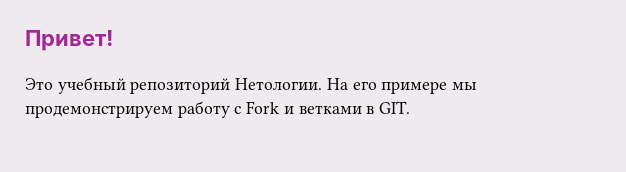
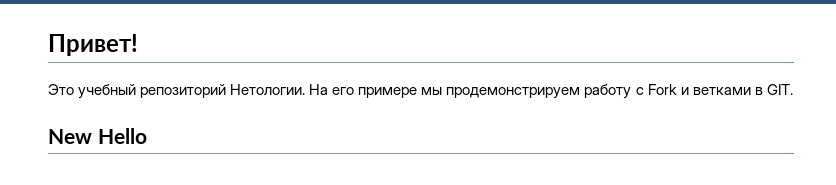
+ New Hello

